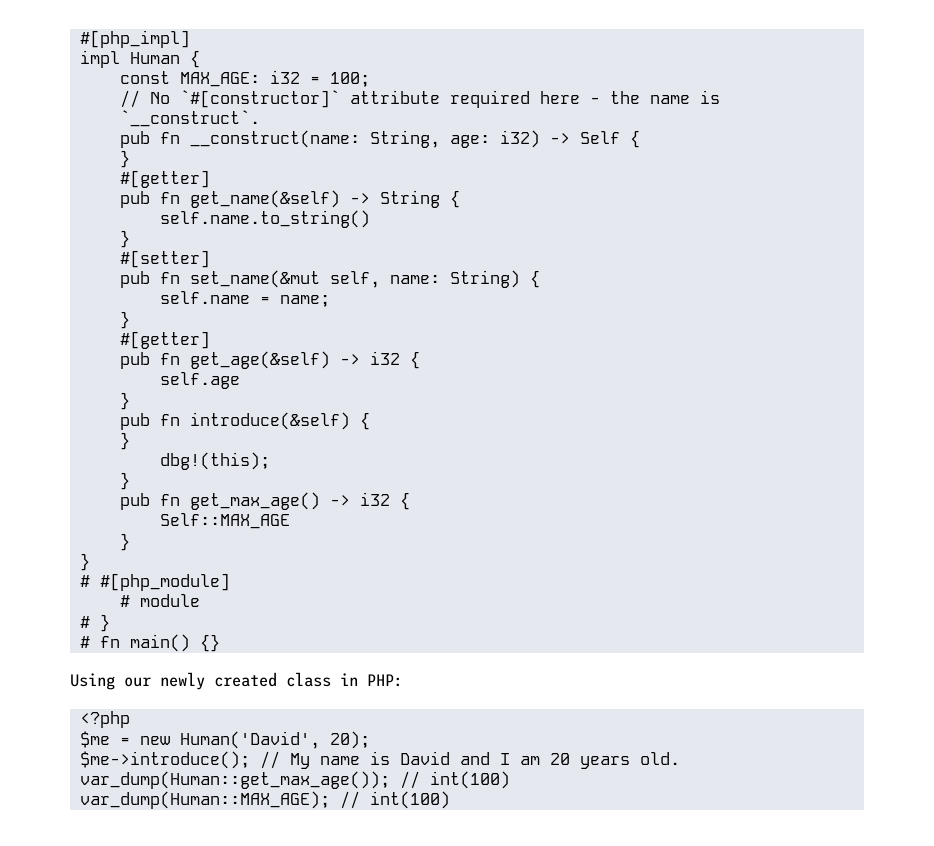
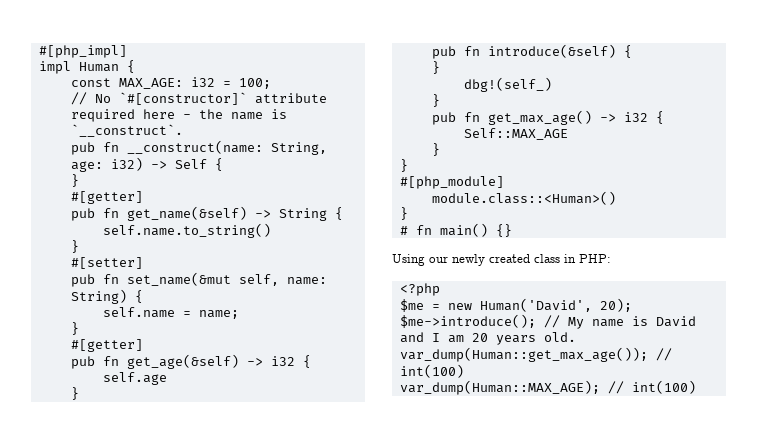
- dbg!(this);
+ dbg!(self_)
- # #[php_module]
+ #[php_module]
- # module
- # }
+ module.class::<Human>()
+ }

